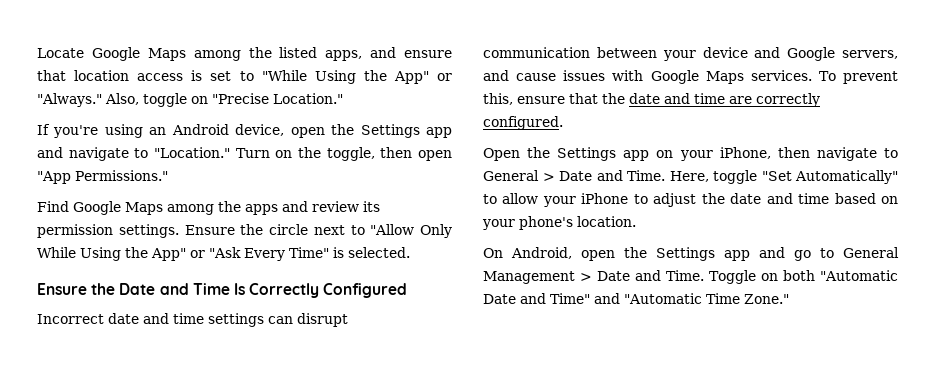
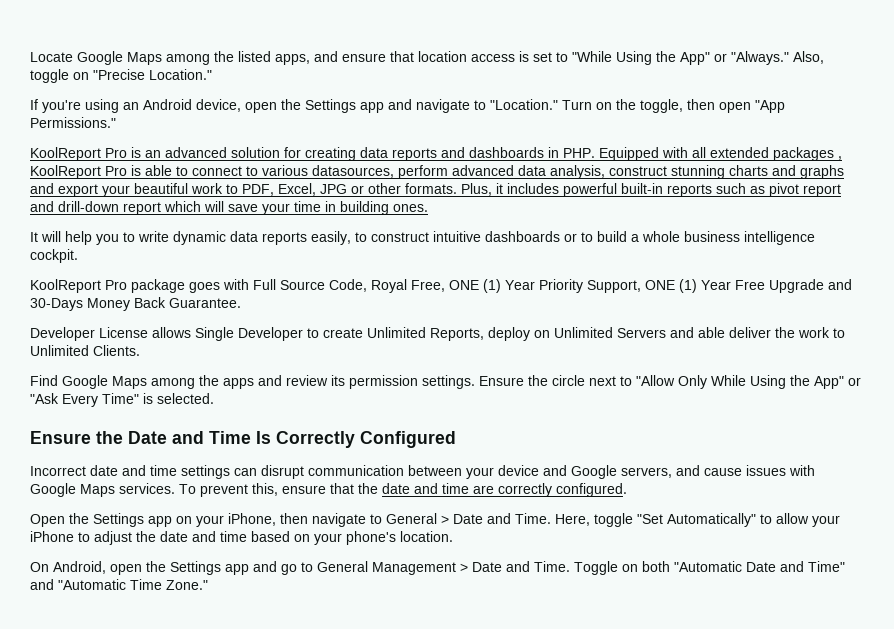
+ KoolReport Pro is an advanced solution for creating data reports and dashboards in PHP. Equipped with all extended packages , KoolReport Pro is able to connect to various datasources, perform advanced data analysis, construct stunning charts and graphs and export your beautiful work to PDF, Excel, JPG or other formats. Plus, it includes powerful built-in reports such as pivot report and drill-down report which will save your time in building ones.
+ It will help you to write dynamic data reports easily, to construct intuitive dashboards or to build a whole business intelligence cockpit.
+ KoolReport Pro package goes with Full Source Code, Royal Free, ONE (1) Year Priority Support, ONE (1) Year Free Upgrade and 30-Days Money Back Guarantee.
+ Developer License allows Single Developer to create Unlimited Reports, deploy on Unlimited Servers and able deliver the work to Unlimited Clients.

